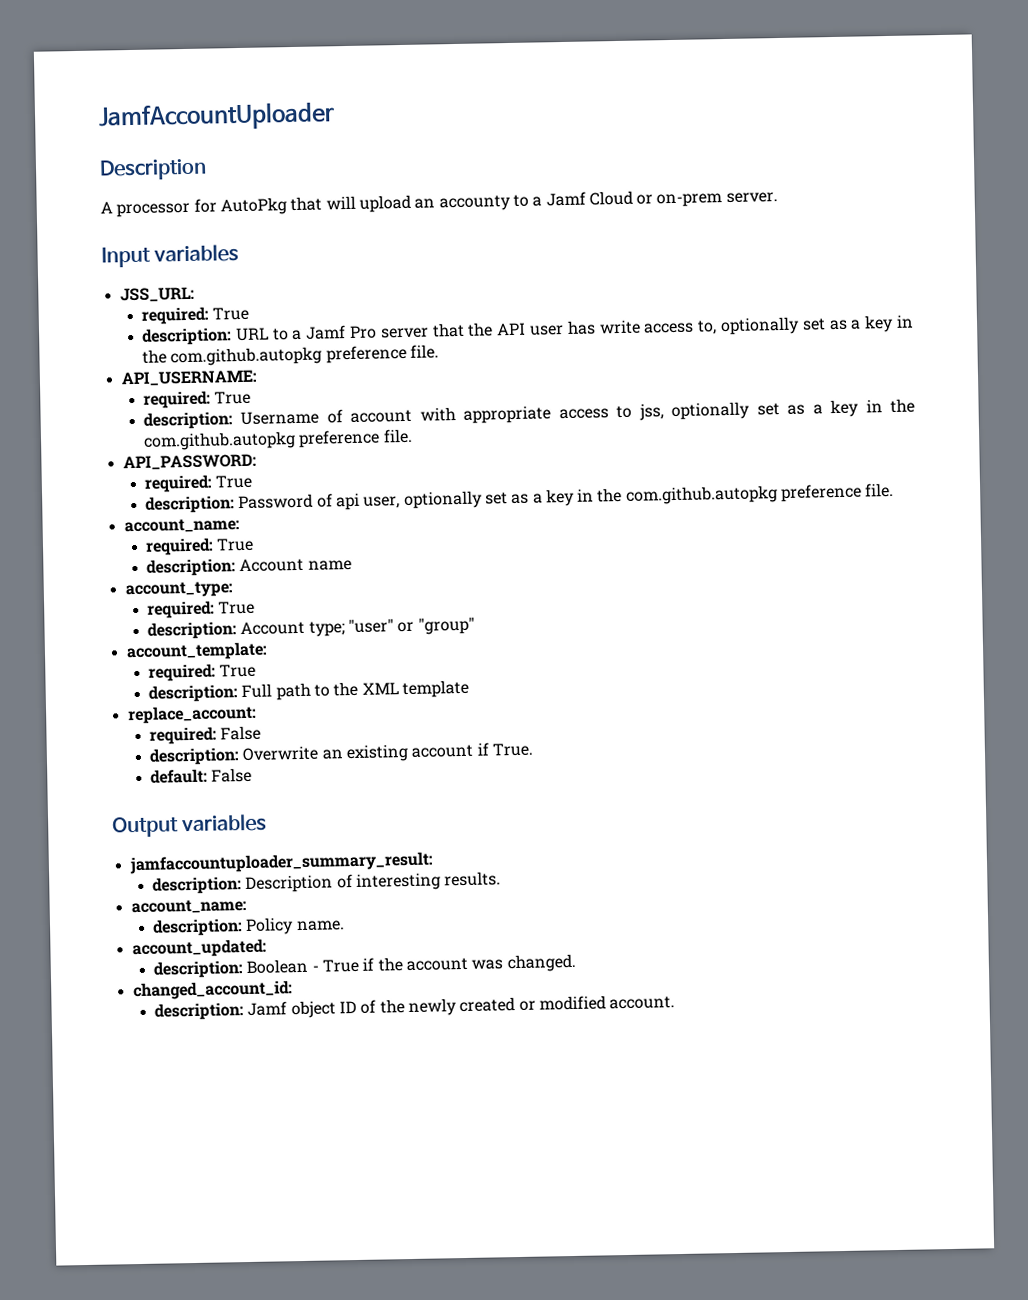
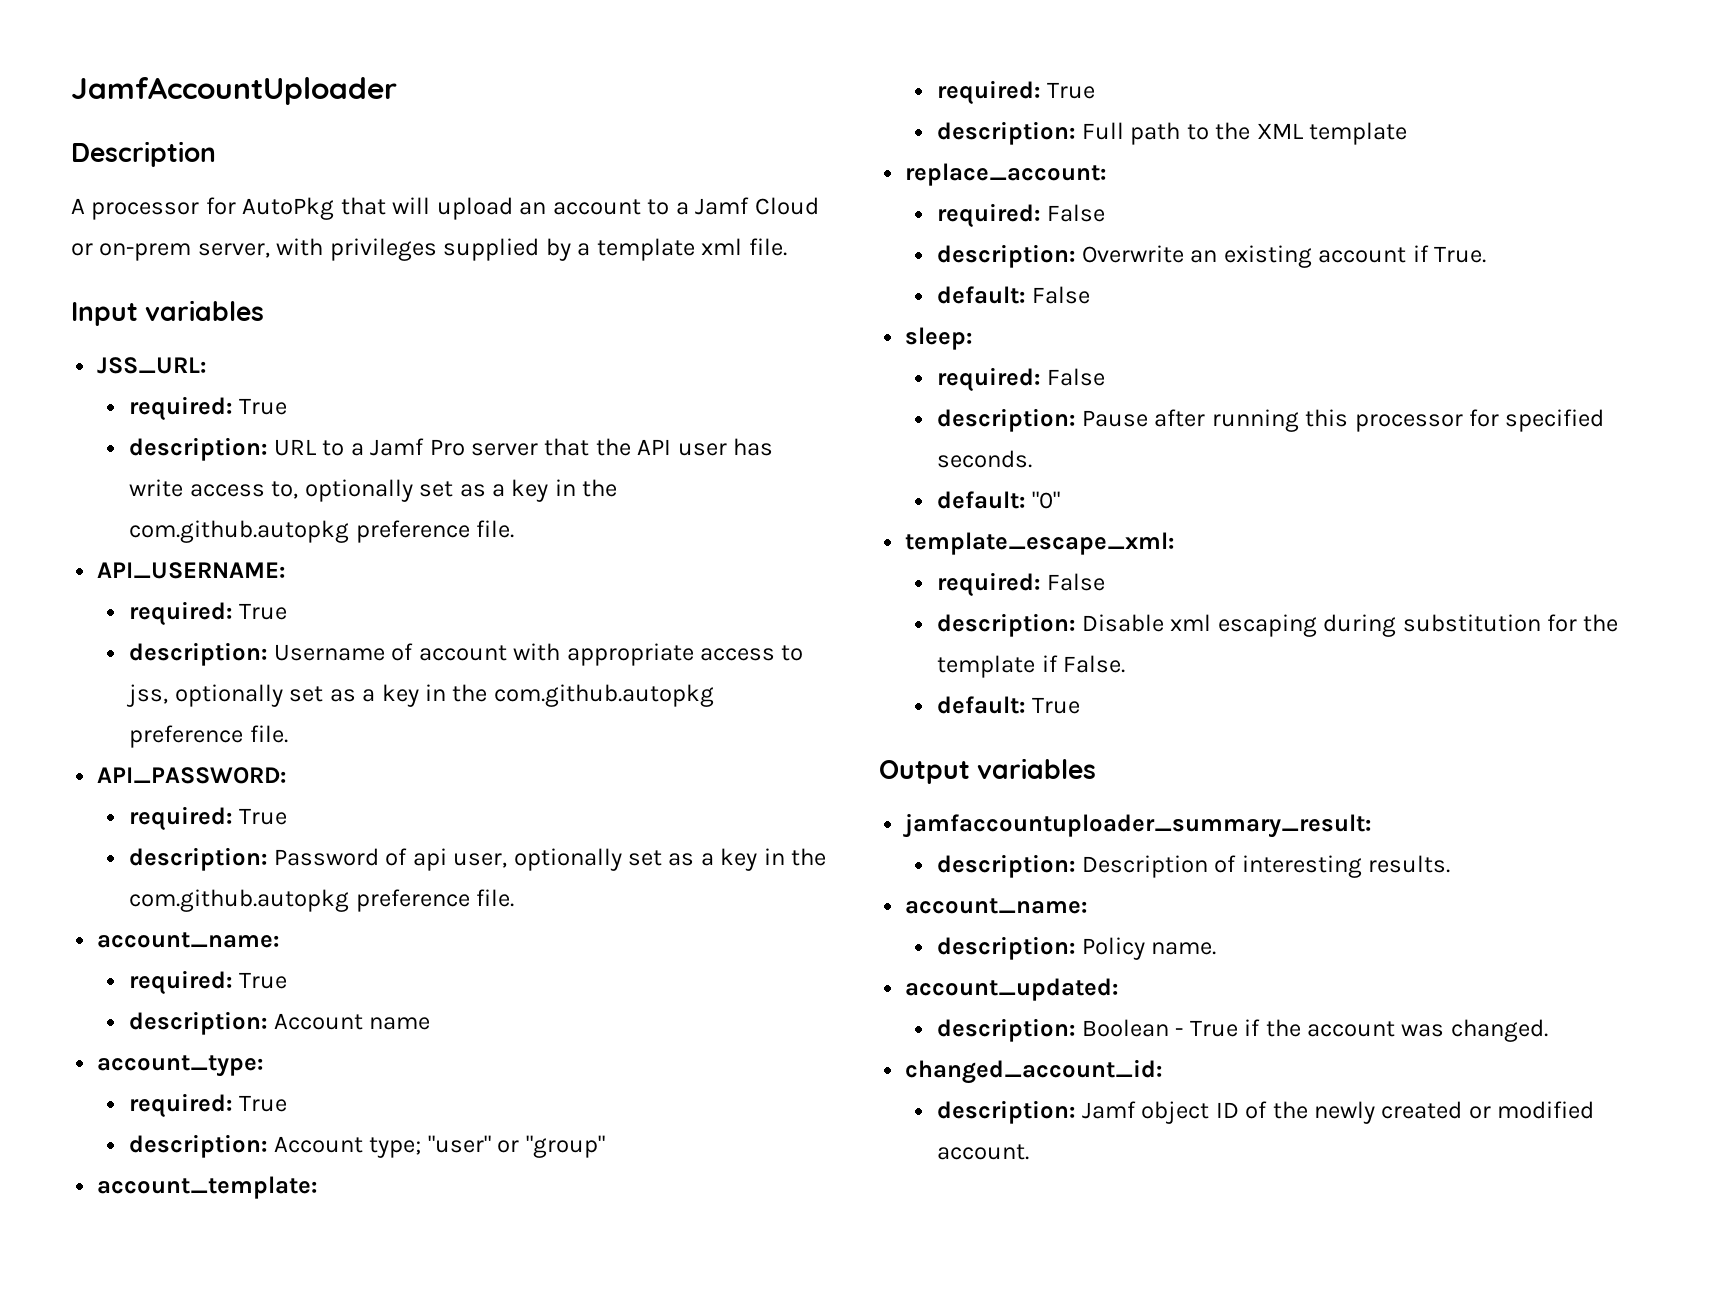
- A processor for AutoPkg that will upload an accounty to a Jamf Cloud or on-prem server.
+ A processor for AutoPkg that will upload an account to a Jamf Cloud or on-prem server, with privileges supplied by a template xml file.
+ sleep:
+ required: False
+ description: Pause after running this processor for specified seconds.
+ default: "0"
+ template_escape_xml:
+ required: False
+ description: Disable xml escaping during substitution for the template if False.
+ default: True

